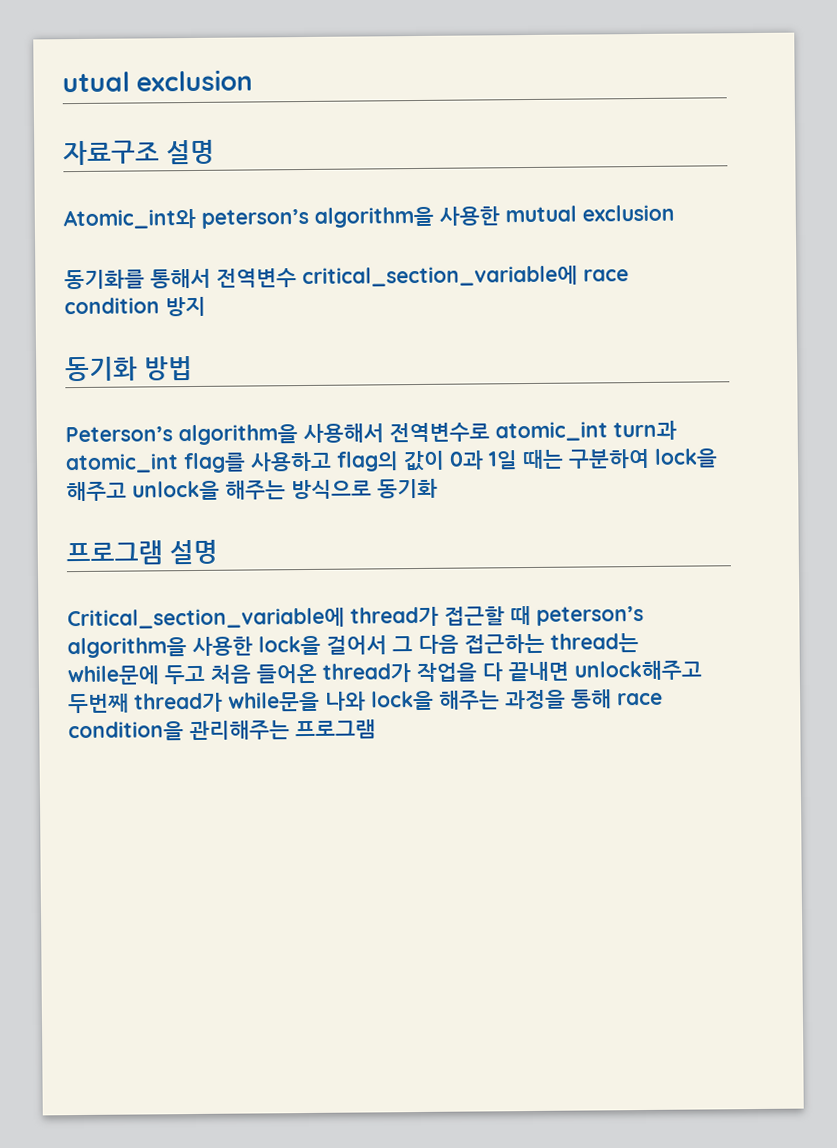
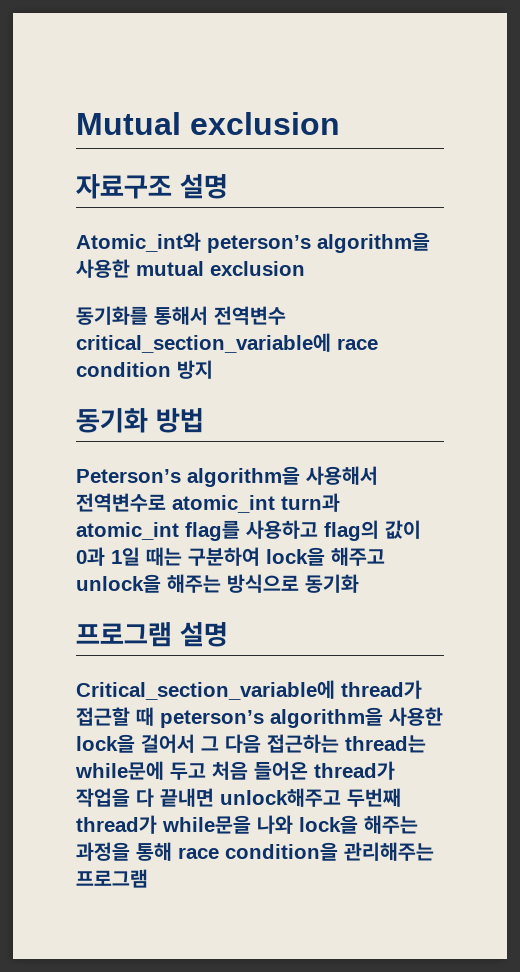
- utual exclusion
+ Mutual exclusion

